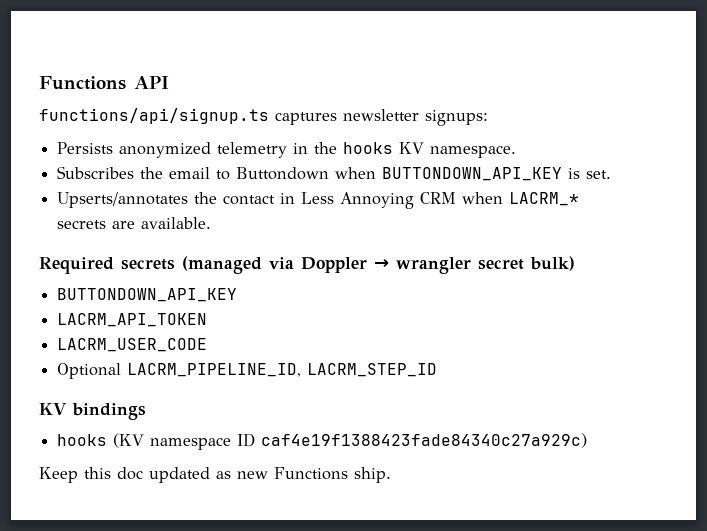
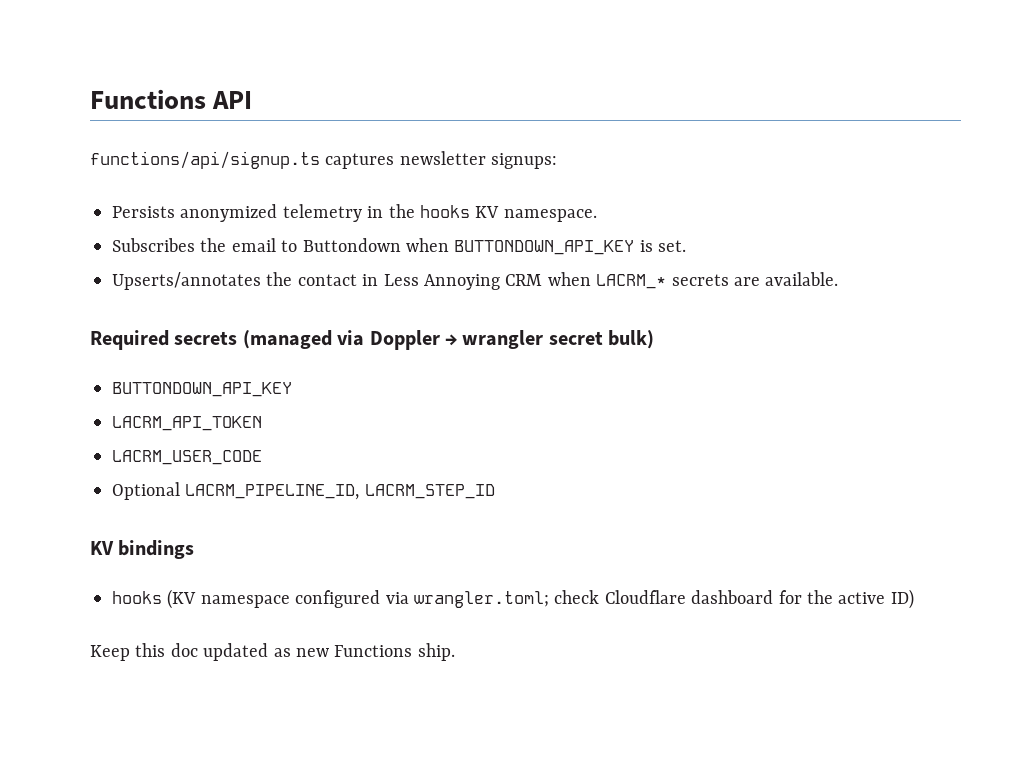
- hooks (KV namespace ID caf4e19f1388423fade84340c27a929c)
+ hooks (KV namespace configured via wrangler.toml; check Cloudflare dashboard for the active ID)

